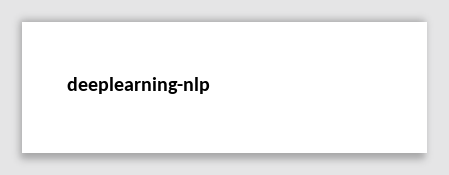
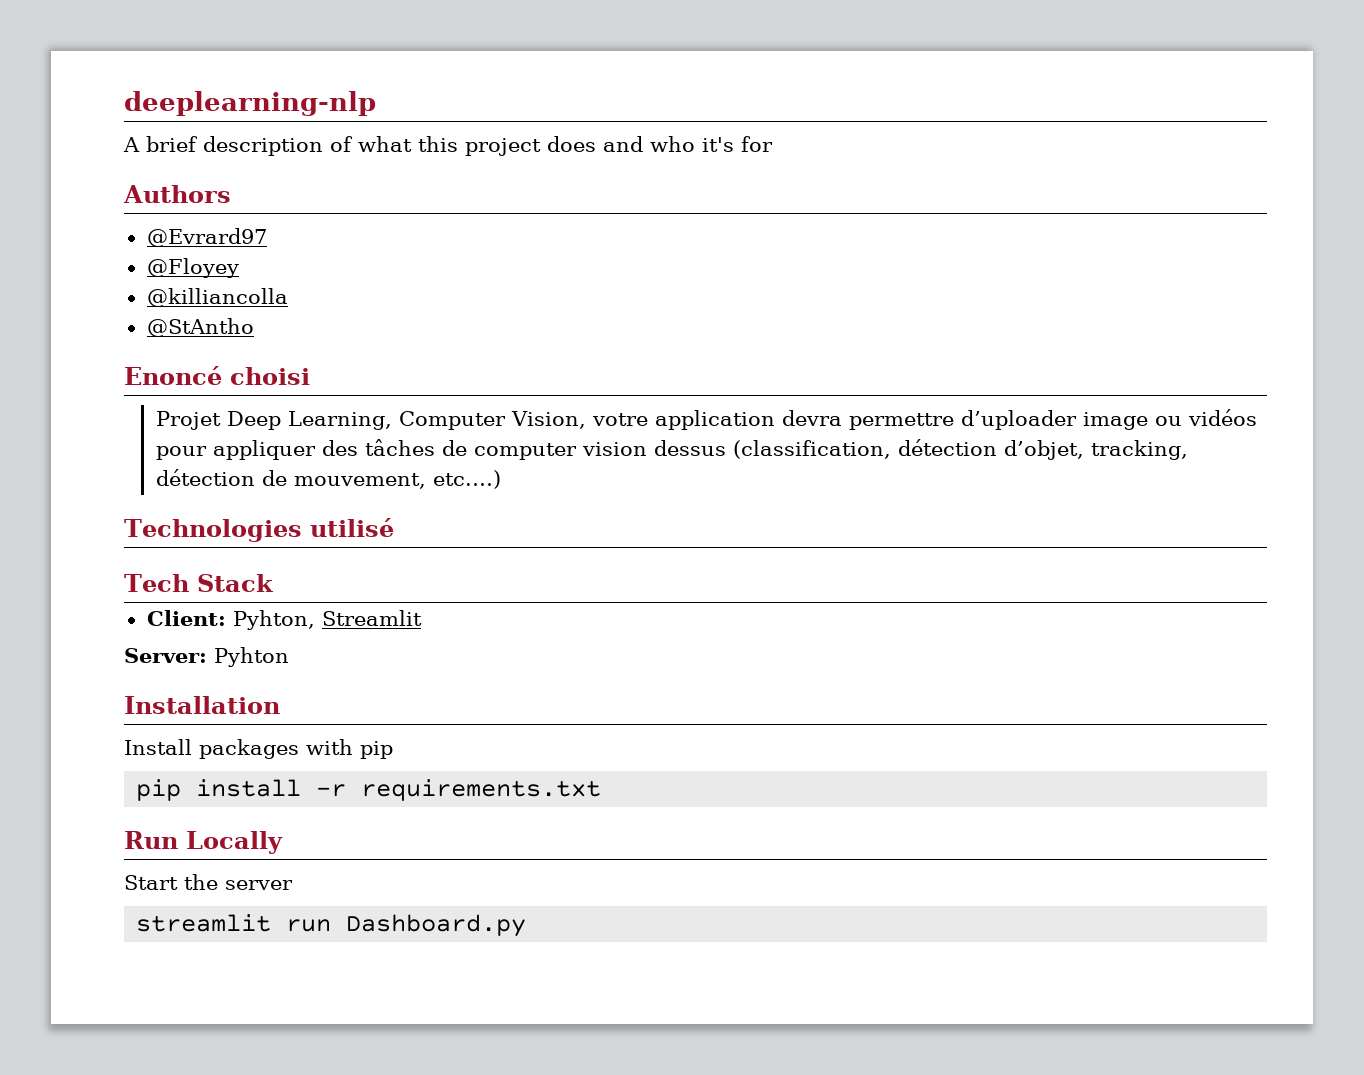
+ A brief description of what this project does and who it's for
+ Authors
+ @Evrard97
+ @Floyey
+ @killiancolla
+ @StAntho
+ Enoncé choisi
+ Projet Deep Learning, Computer Vision, votre application devra permettre d’uploader image ou vidéos pour appliquer des tâches de computer vision dessus (classification, détection d’objet, tracking, détection de mouvement, etc.…)
+ Technologies utilisé
+ Tech Stack
+ Client: Pyhton, Streamlit
+ Server: Pyhton
+ Installation
+ Install packages with pip
+ pip install -r requirements.txt
+ Run Locally
+ Start the server
+ streamlit run Dashboard.py

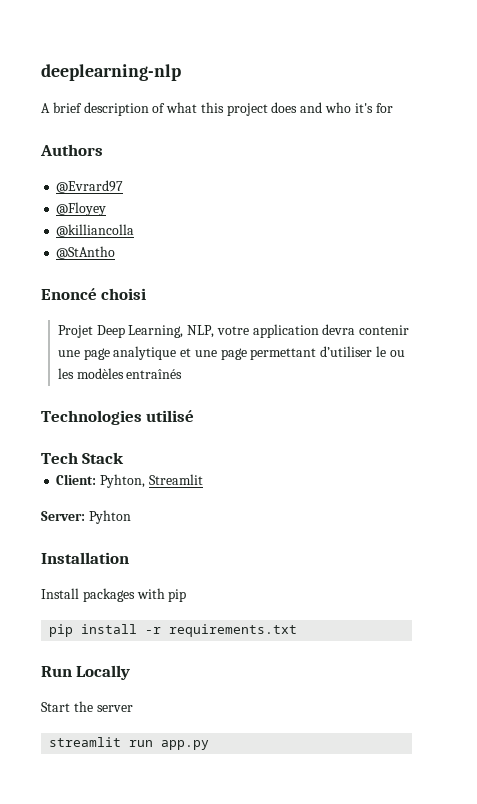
- Projet Deep Learning, Computer Vision, votre application devra permettre d’uploader image ou vidéos pour appliquer des tâches de computer vision dessus (classification, détection d’objet, tracking, détection de mouvement, etc.…)
+ Projet Deep Learning, NLP, votre application devra contenir une page analytique et une page permettant d’utiliser le ou les modèles entraînés
- streamlit run Dashboard.py
+ streamlit run app.py

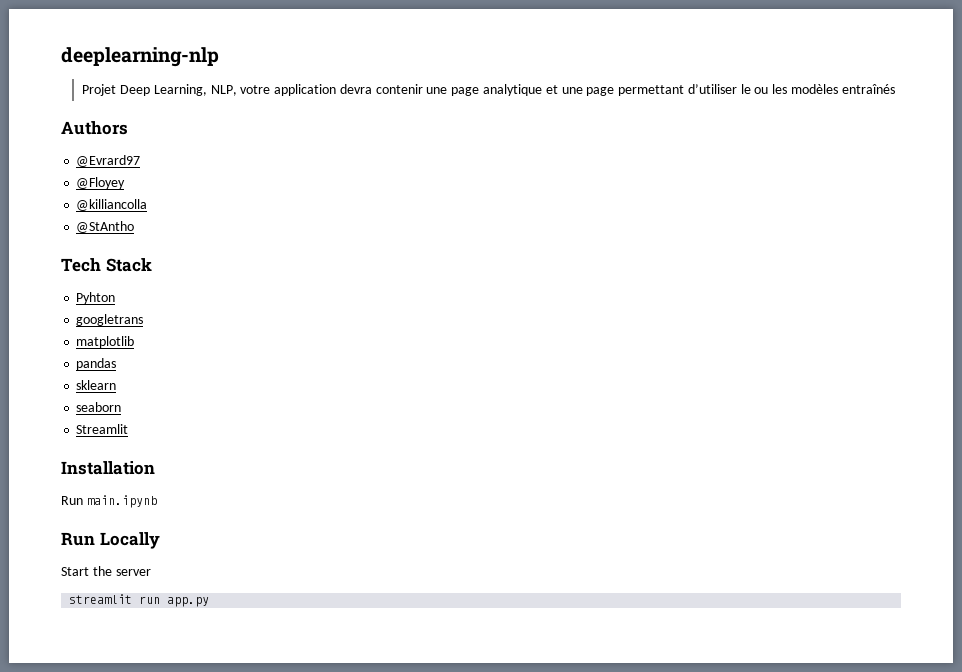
- A brief description of what this project does and who it's for
- Authors
- @Evrard97
- @Floyey
- @killiancolla
- @StAntho
- Enoncé choisi
- Technologies utilisé
+ Authors
+ @Evrard97
+ @Floyey
+ @killiancolla
+ @StAntho
  Tech Stack
- Client: Pyhton, Streamlit
+ Pyhton
+ googletrans
+ matplotlib
+ pandas
+ sklearn
+ seaborn
+ Streamlit
- Server: Pyhton
- Install packages with pip
- pip install -r requirements.txt
+ Run main.ipynb

